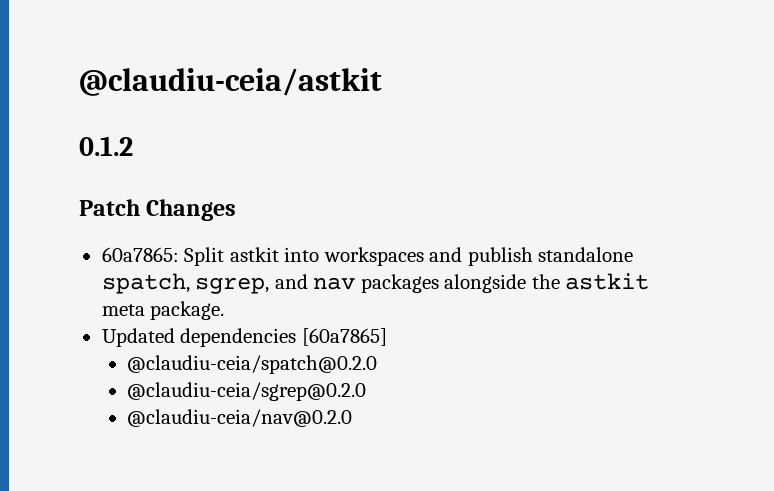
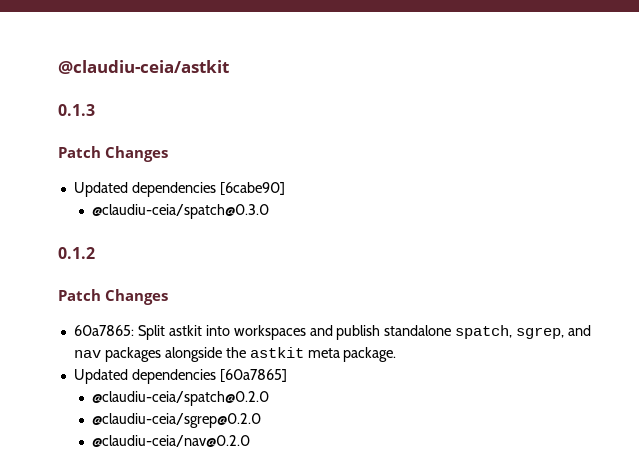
+ 0.1.3
+ Patch Changes
+ Updated dependencies [6cabe90]
+ @claudiu-ceia/spatch@0.3.0

